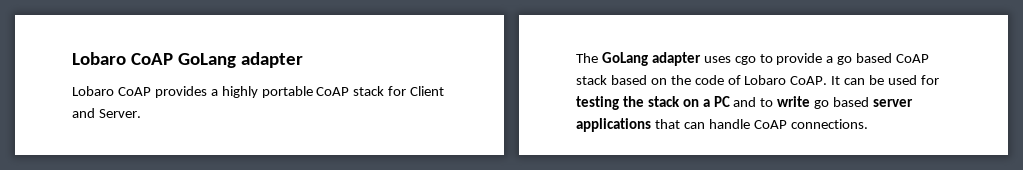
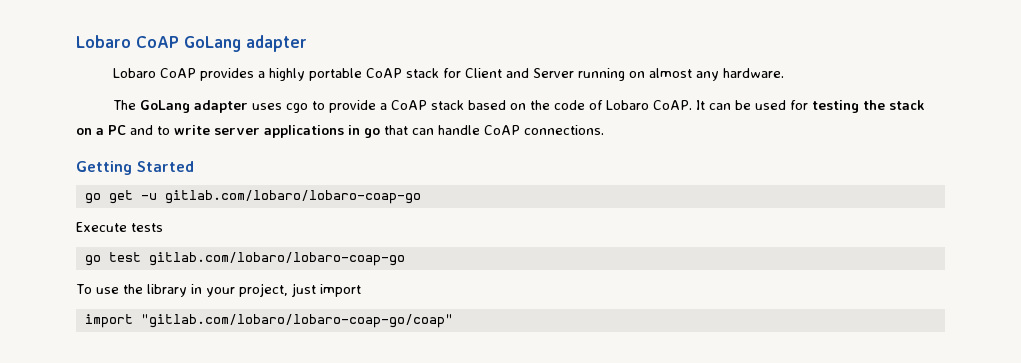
- Lobaro CoAP provides a highly portable CoAP stack for Client and Server.
+ Lobaro CoAP provides a highly portable CoAP stack for Client and Server running on almost any hardware.
- The GoLang adapter uses cgo to provide a go based CoAP stack based on the code of Lobaro CoAP.
+ The GoLang adapter uses cgo to provide a CoAP stack based on the code of Lobaro CoAP.
- It can be used for testing the stack on a PC and to write go based server applications that can handle CoAP connections.
+ It can be used for testing the stack on a PC and to write server applications in go that can handle CoAP connections.
+ Getting Started
+ go get -u gitlab.com/lobaro/lobaro-coap-go
+ Execute tests
+ go test gitlab.com/lobaro/lobaro-coap-go
+ To use the library in your project, just import
+ import "gitlab.com/lobaro/lobaro-coap-go/coap"

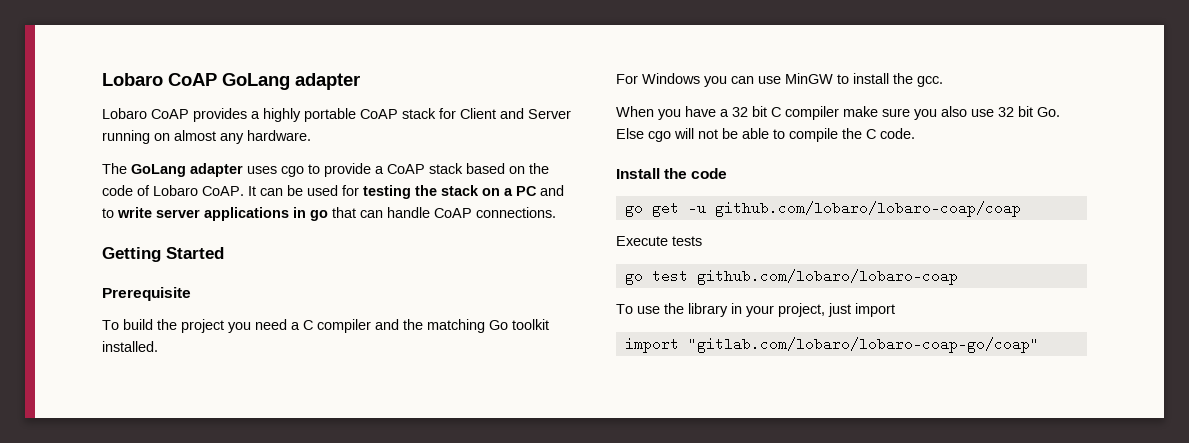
+ Prerequisite
+ To build the project you need a C compiler and the matching Go toolkit installed.
+ For Windows you can use MinGW to install the gcc.
+ When you have a 32 bit C compiler make sure you also use 32 bit Go. Else cgo will not be able to compile the C code.
+ Install the code
- go get -u gitlab.com/lobaro/lobaro-coap-go
+ go get -u github.com/lobaro/lobaro-coap/coap
- go test gitlab.com/lobaro/lobaro-coap-go
+ go test github.com/lobaro/lobaro-coap

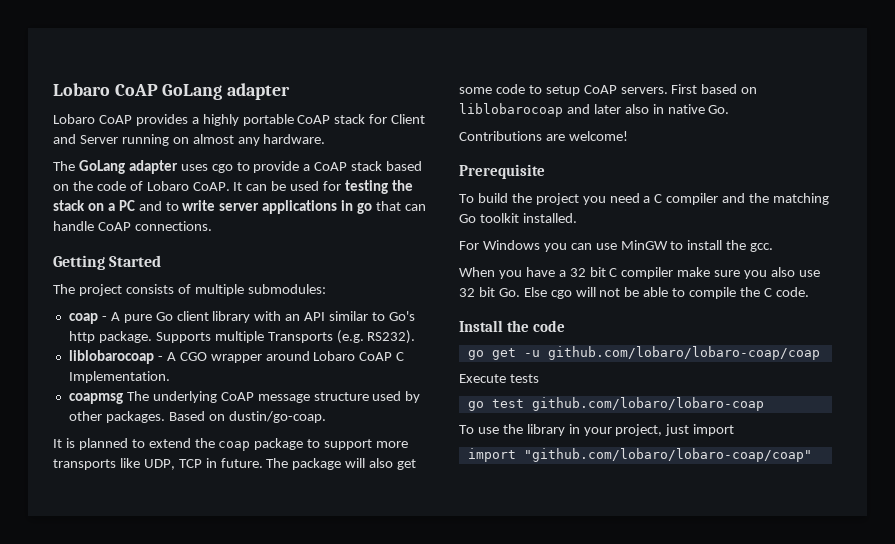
+ The project consists of multiple submodules:
+ coap - A pure Go client library with an API similar to Go's http package. Supports multiple Transports (e.g. RS232).
+ liblobarocoap - A CGO wrapper around Lobaro CoAP C Implementation.
+ coapmsg The underlying CoAP message structure used by other packages. Based on dustin/go-coap.
+ It is planned to extend the coap package to support more transports like UDP, TCP in future. The package will also get some code to setup CoAP servers. First based on liblobarocoap and later also in native Go.
+ Contributions are welcome!
- import "gitlab.com/lobaro/lobaro-coap-go/coap"
+ import "github.com/lobaro/lobaro-coap/coap"

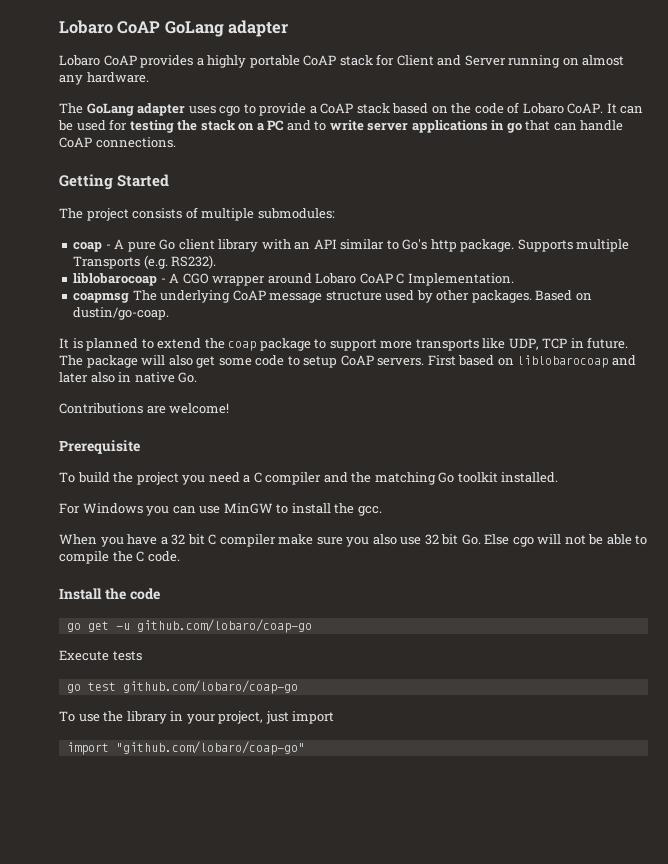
- go get -u github.com/lobaro/lobaro-coap/coap
+ go get -u github.com/lobaro/coap-go
- go test github.com/lobaro/lobaro-coap
+ go test github.com/lobaro/coap-go
- import "github.com/lobaro/lobaro-coap/coap"
+ import "github.com/lobaro/coap-go"

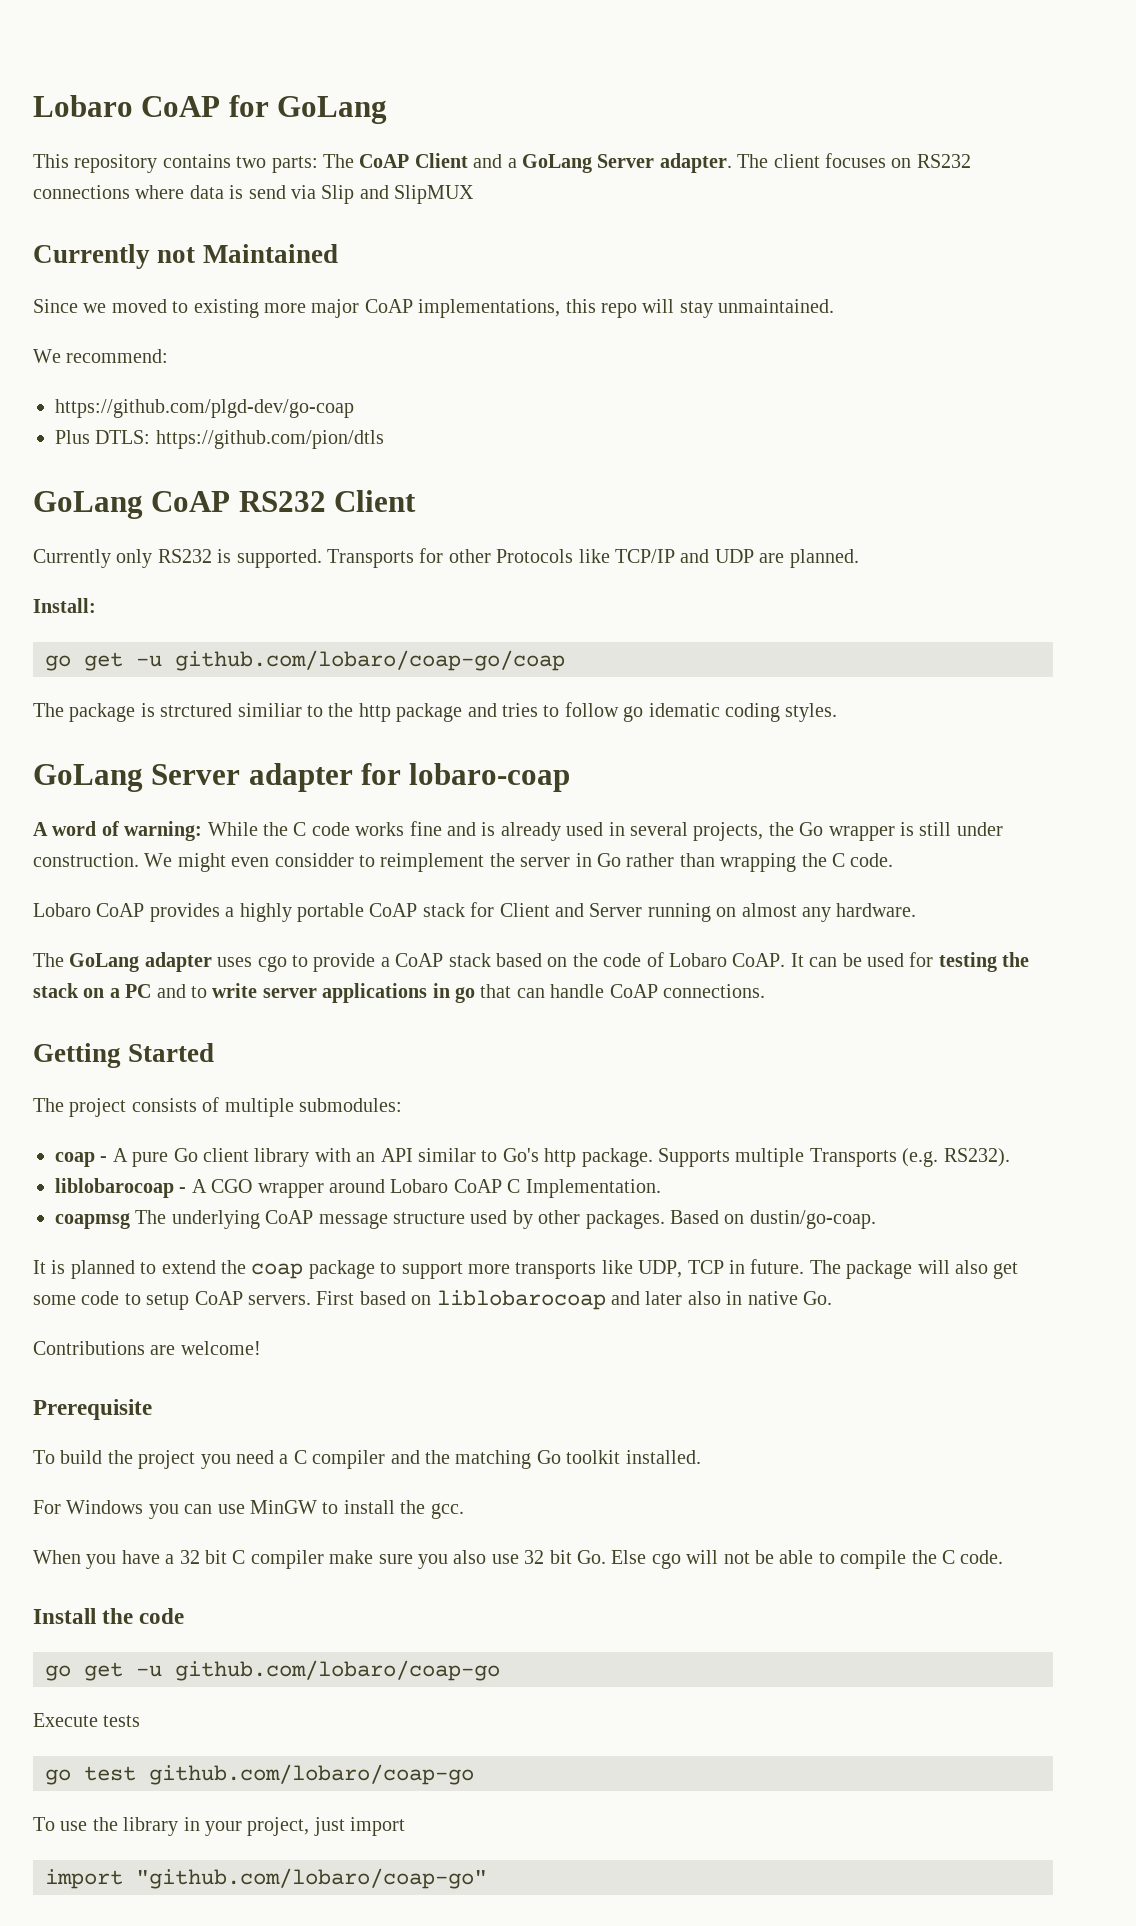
- Lobaro CoAP GoLang adapter
+ Lobaro CoAP for GoLang
+ This repository contains two parts: The CoAP Client and a GoLang Server adapter. The client focuses on RS232 connections where data is send via Slip and SlipMUX
+ Currently not Maintained
+ Since we moved to existing more major CoAP implementations, this repo will stay unmaintained.
+ We recommend:
+ https://github.com/plgd-dev/go-coap
+ Plus DTLS: https://github.com/pion/dtls
+ GoLang CoAP RS232 Client
+ Currently only RS232 is supported. Transports for other Protocols like TCP/IP and UDP are planned.
+ Install:
+ go get -u github.com/lobaro/coap-go/coap
+ The package is strctured similiar to the http package and tries to follow go idematic coding styles.
+ GoLang Server adapter for lobaro-coap
+ A word of warning: While the C code works fine and is already used in several projects, the Go wrapper is still under construction. We might even considder to reimplement the server in Go rather than wrapping the C code.

